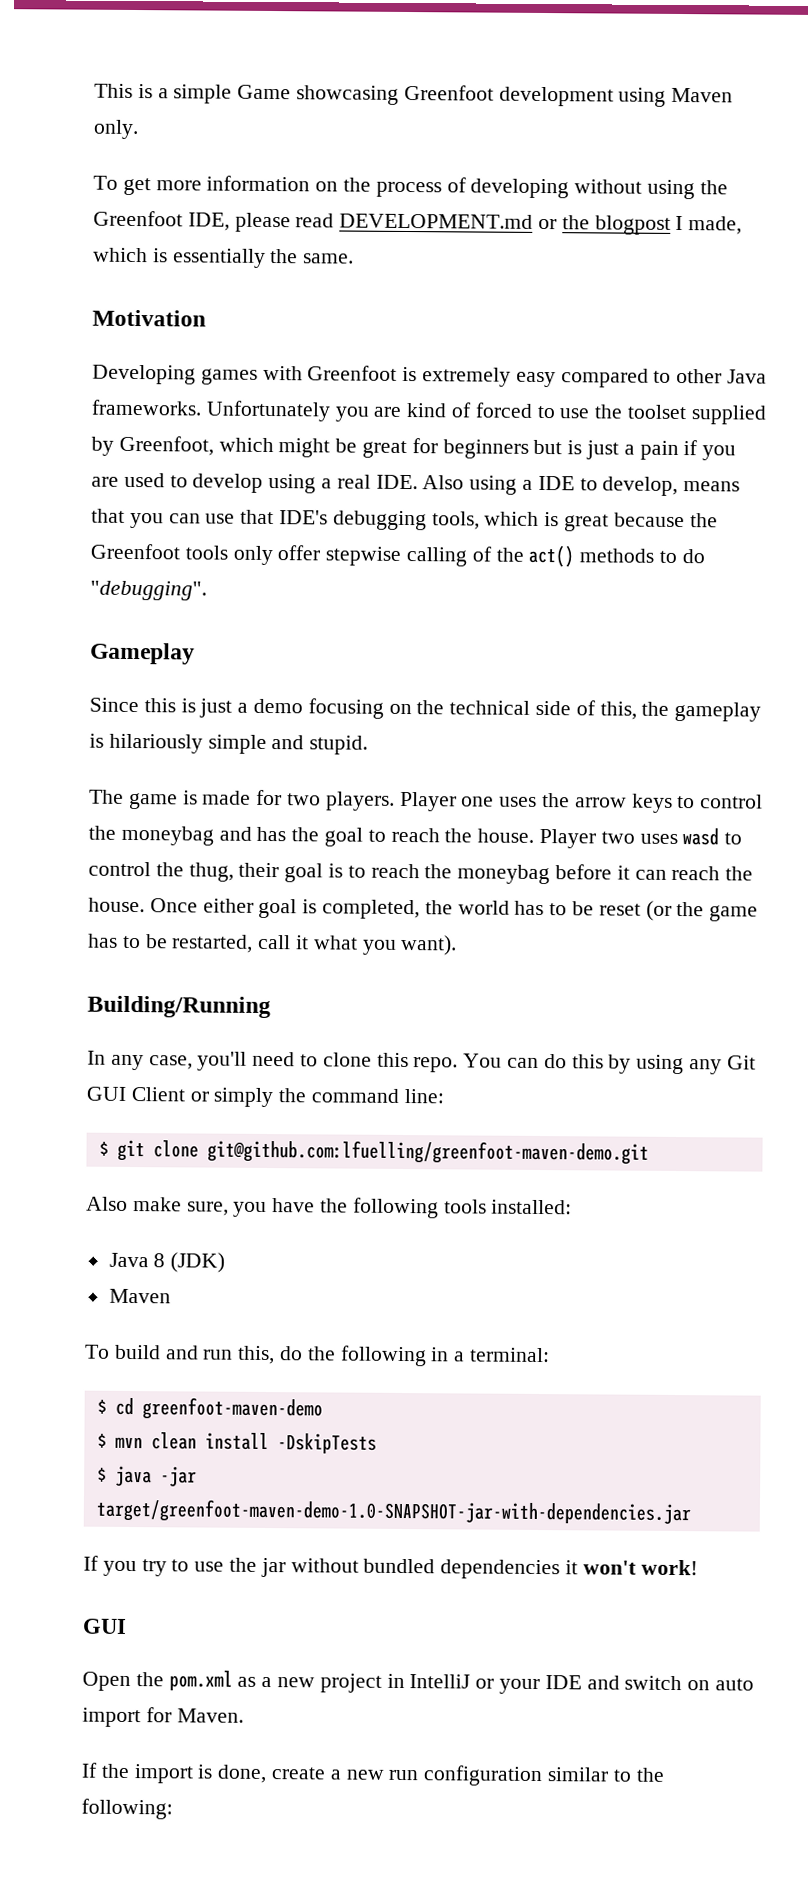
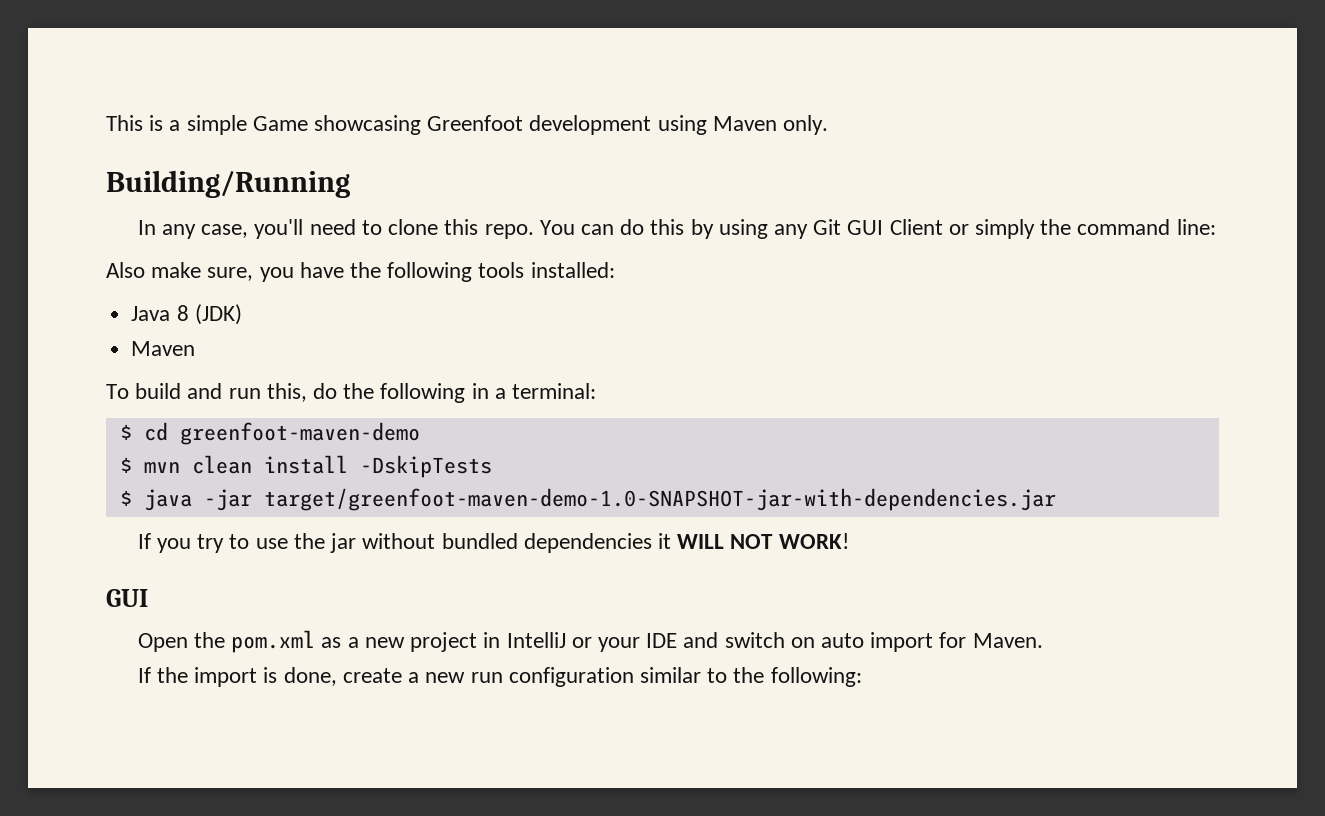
- To get more information on the process of developing without using the Greenfoot IDE, please read DEVELOPMENT.md or the blogpost I made, which is essentially the same.
- Motivation
- Developing games with Greenfoot is extremely easy compared to other Java frameworks. Unfortunately you are kind of forced to use the toolset supplied by Greenfoot, which might be great for beginners but is just a pain if you are used to develop using a real IDE. Also using a IDE to develop, means that you can use that IDE's debugging tools, which is great because the Greenfoot tools only offer stepwise calling of the act() methods to do "debugging".
- Gameplay
- Since this is just a demo focusing on the technical side of this, the gameplay is hilariously simple and stupid.
- The game is made for two players. Player one uses the arrow keys to control the moneybag and has the goal to reach the house. Player two uses wasd to control the thug, their goal is to reach the moneybag before it can reach the house. Once either goal is completed, the world has to be reset (or the game has to be restarted, call it what you want).
- $ git clone git@github.com:lfuelling/greenfoot-maven-demo.git
- If you try to use the jar without bundled dependencies it won't work!
+ If you try to use the jar without bundled dependencies it WILL NOT WORK!

